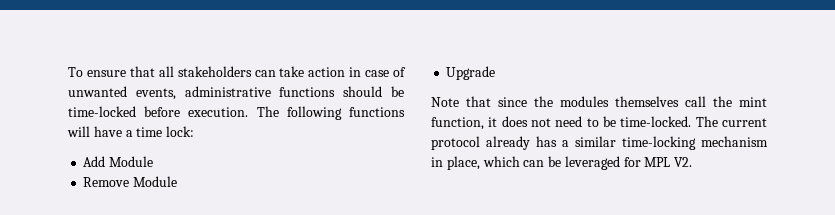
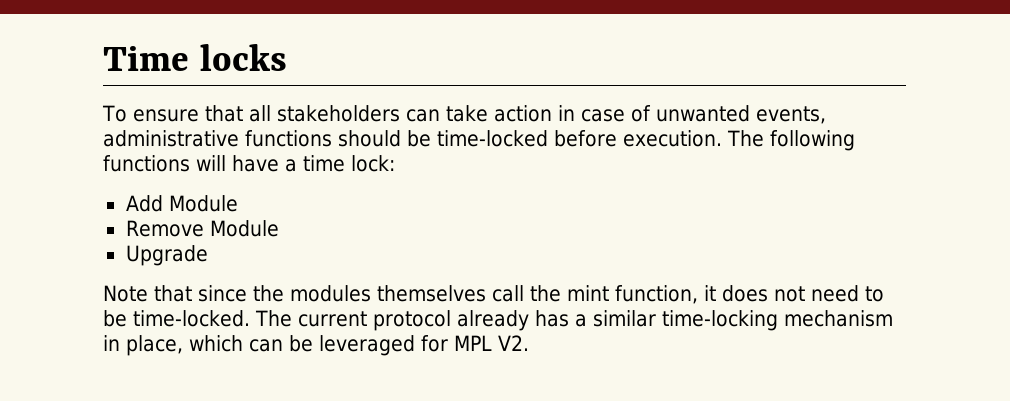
+ Time locks

